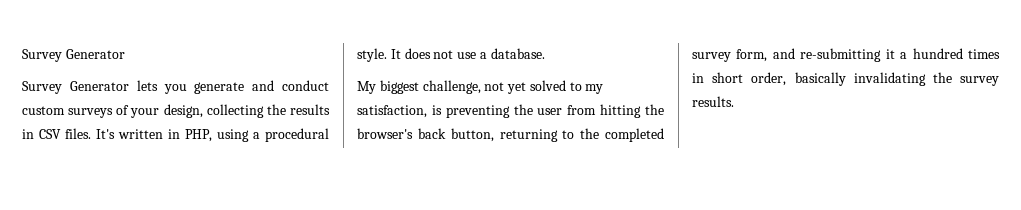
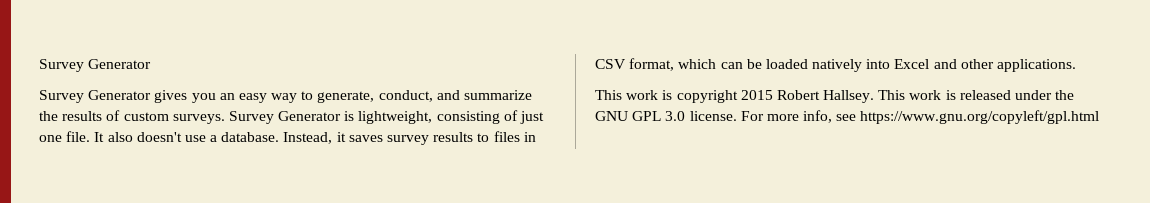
- Survey Generator lets you generate and conduct custom surveys of your design, collecting the results in CSV files. It's written in PHP, using a procedural style. It does not use a database.
- My biggest challenge, not yet solved to my satisfaction, is preventing the user from hitting the browser's back button, returning to the completed survey form, and re-submitting it a hundred times in short order, basically invalidating the survey results.
+ Survey Generator gives you an easy way to generate, conduct, and summarize the results of custom surveys. Survey Generator is lightweight, consisting of just one file. It also doesn't use a database. Instead, it saves survey results to files in CSV format, which can be loaded natively into Excel and other applications.
+ This work is copyright 2015 Robert Hallsey. This work is released under the GNU GPL 3.0 license. For more info, see https://www.gnu.org/copyleft/gpl.html

